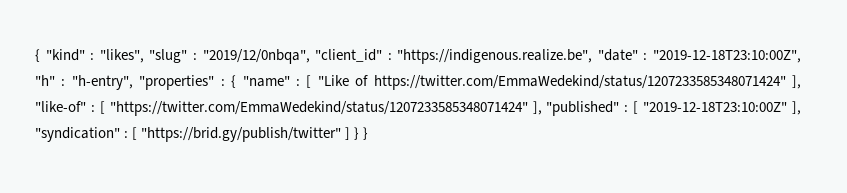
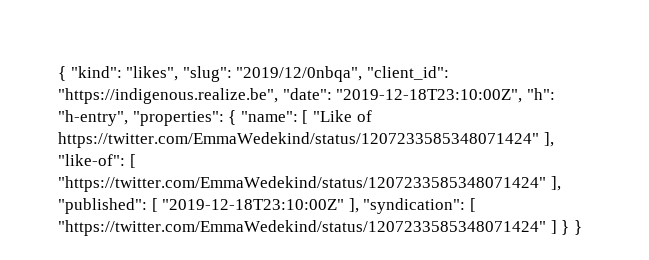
- { "kind" : "likes", "slug" : "2019/12/0nbqa", "client_id" : "https://indigenous.realize.be", "date" : "2019-12-18T23:10:00Z", "h" : "h-entry", "properties" : { "name" : [ "Like of https://twitter.com/EmmaWedekind/status/1207233585348071424" ], "like-of" : [ "https://twitter.com/EmmaWedekind/status/1207233585348071424" ], "published" : [ "2019-12-18T23:10:00Z" ], "syndication" : [ "https://brid.gy/publish/twitter" ] } }
+ { "kind": "likes", "slug": "2019/12/0nbqa", "client_id": "https://indigenous.realize.be", "date": "2019-12-18T23:10:00Z", "h": "h-entry", "properties": { "name": [ "Like of https://twitter.com/EmmaWedekind/status/1207233585348071424" ], "like-of": [ "https://twitter.com/EmmaWedekind/status/1207233585348071424" ], "published": [ "2019-12-18T23:10:00Z" ], "syndication": [ "https://twitter.com/EmmaWedekind/status/1207233585348071424" ] } }

